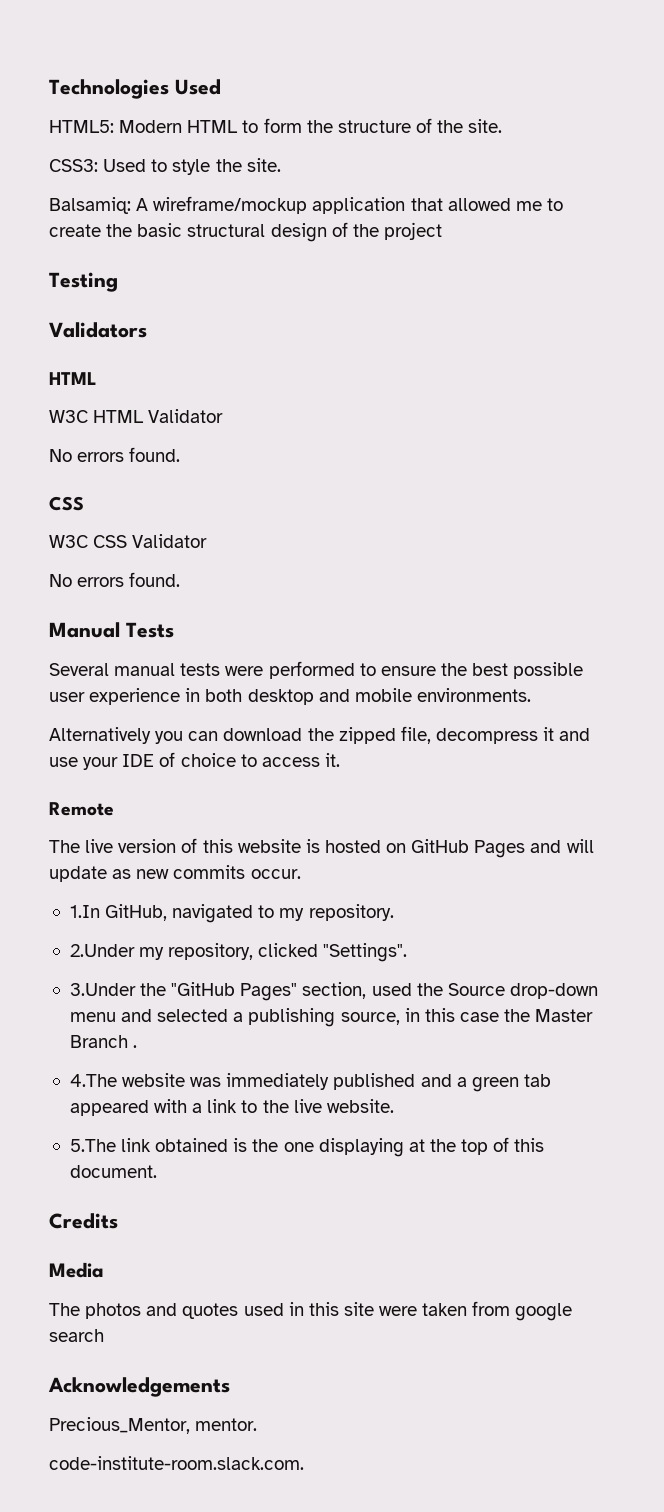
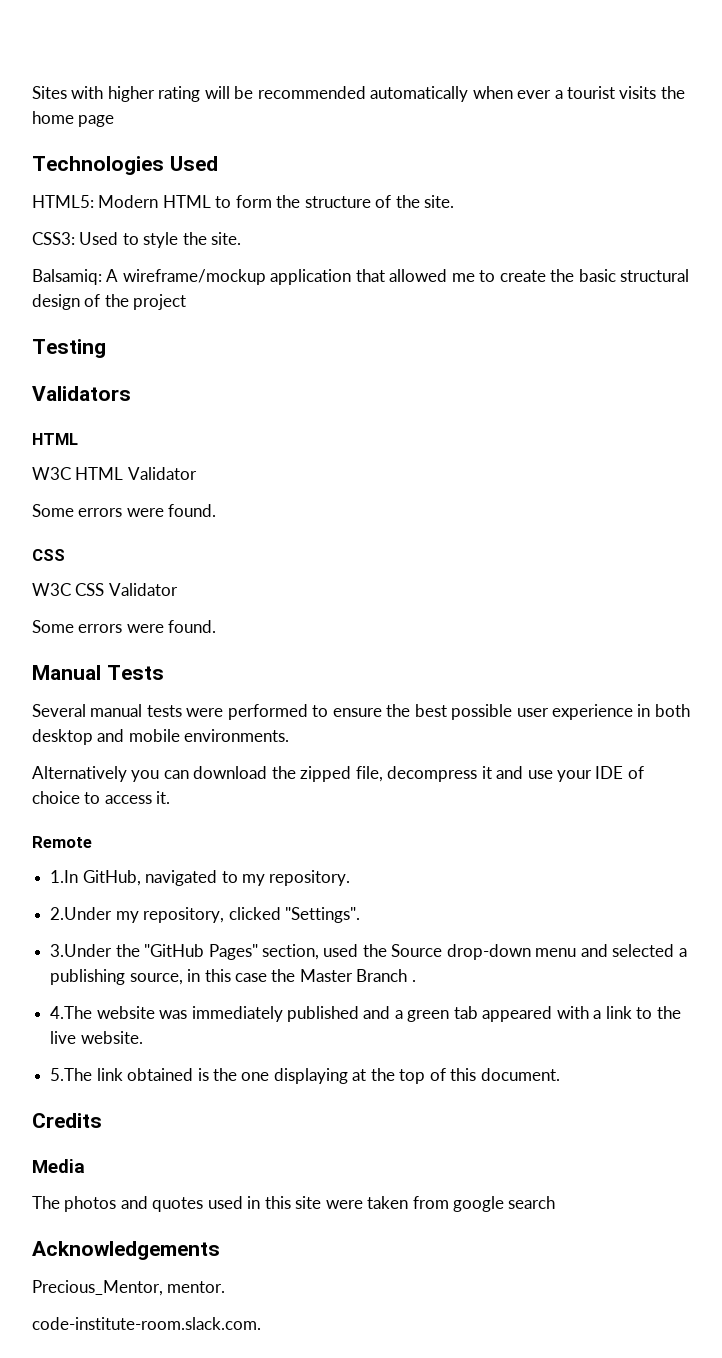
+ Sites with higher rating will be recommended automatically when ever a tourist visits the home page
  W3C HTML Validator
- No errors found.
+ Some errors were found.
  W3C CSS Validator
- No errors found.
+ Some errors were found.
- The live version of this website is hosted on GitHub Pages and will update as new commits occur.

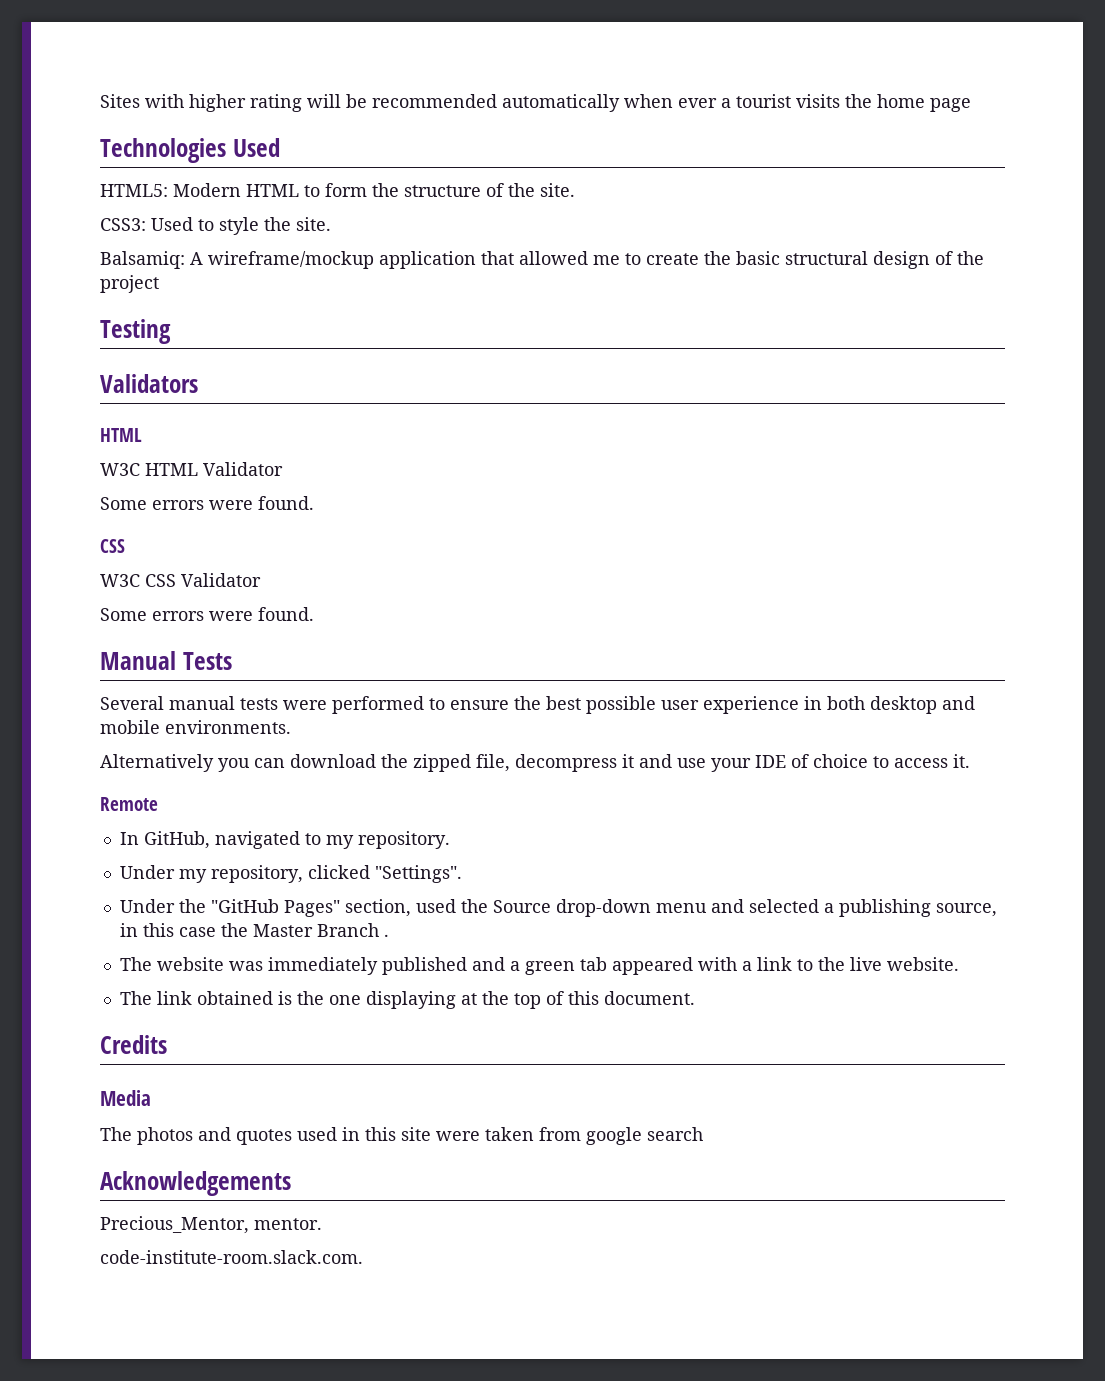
- 1.In GitHub, navigated to my repository.
+ In GitHub, navigated to my repository.
- 2.Under my repository, clicked "Settings".
+ Under my repository, clicked "Settings".
- 3.Under the "GitHub Pages" section, used the Source drop-down menu and selected a publishing source, in this case the Master Branch .
+ Under the "GitHub Pages" section, used the Source drop-down menu and selected a publishing source, in this case the Master Branch .
- 4.The website was immediately published and a green tab appeared with a link to the live website.
+ The website was immediately published and a green tab appeared with a link to the live website.
- 5.The link obtained is the one displaying at the top of this document.
+ The link obtained is the one displaying at the top of this document.

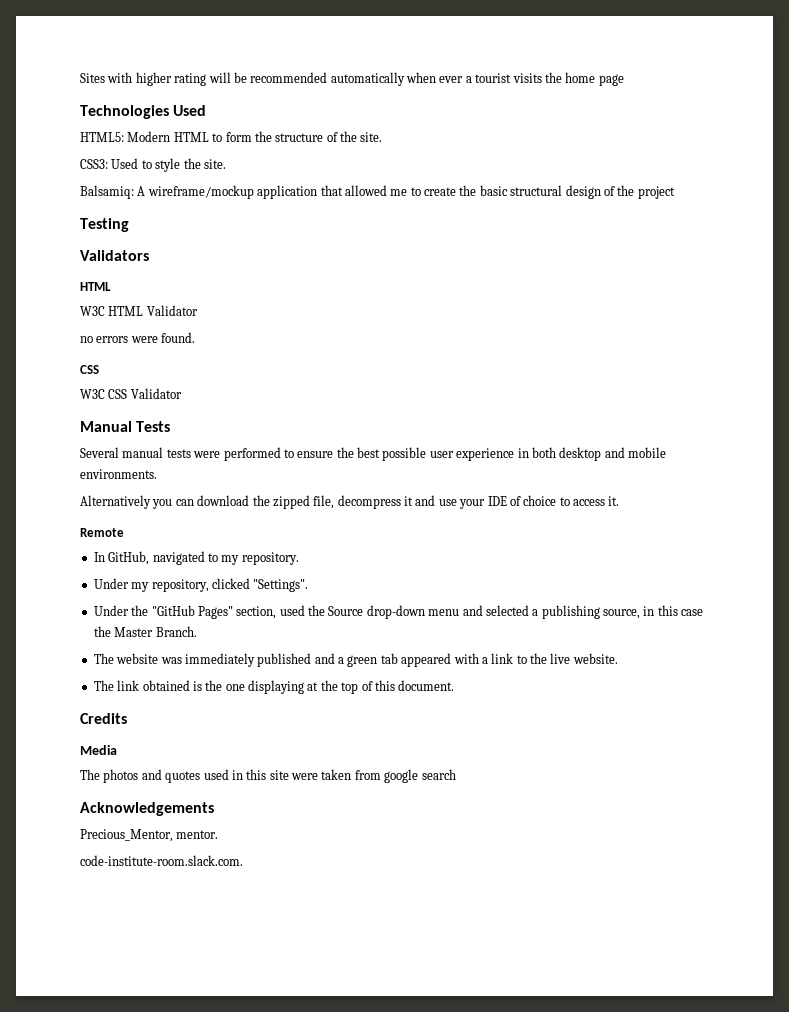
  W3C HTML Validator
- Some errors were found.
+ no errors were found.
  W3C CSS Validator
- Some errors were found.
- Under the "GitHub Pages" section, used the Source drop-down menu and selected a publishing source, in this case the Master Branch .
+ Under the "GitHub Pages" section, used the Source drop-down menu and selected a publishing source, in this case the Master Branch.

